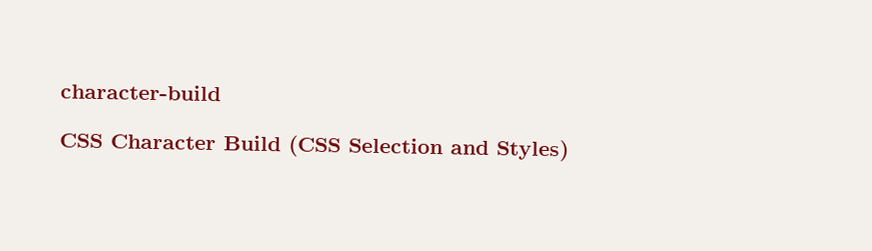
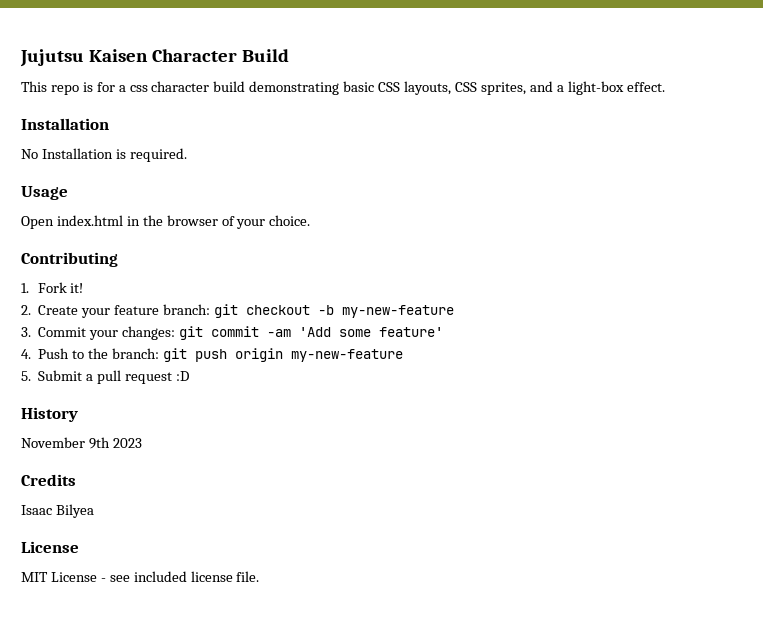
- character-build
- CSS Character Build (CSS Selection and Styles)
+ Jujutsu Kaisen Character Build
+ This repo is for a css character build demonstrating basic CSS layouts, CSS sprites, and a light-box effect.
+ Installation
+ No Installation is required.
+ Usage
+ Open index.html in the browser of your choice.
+ Contributing
+ 1. Fork it!
+ 2. Create your feature branch: git checkout -b my-new-feature
+ 3. Commit your changes: git commit -am 'Add some feature'
+ 4. Push to the branch: git push origin my-new-feature
+ 5. Submit a pull request :D
+ History
+ November 9th 2023
+ Credits
+ Isaac Bilyea
+ License
+ MIT License - see included license file.

